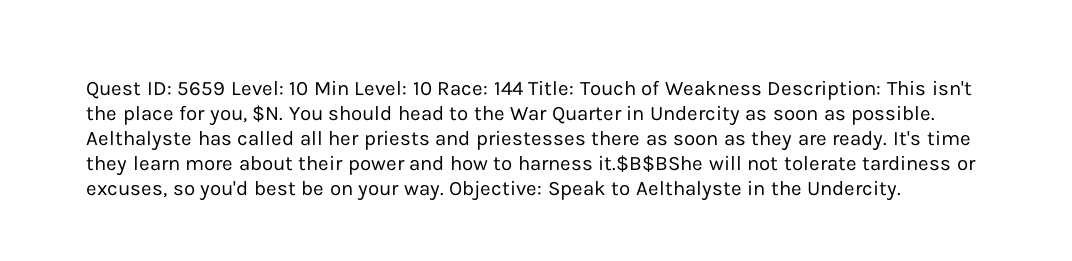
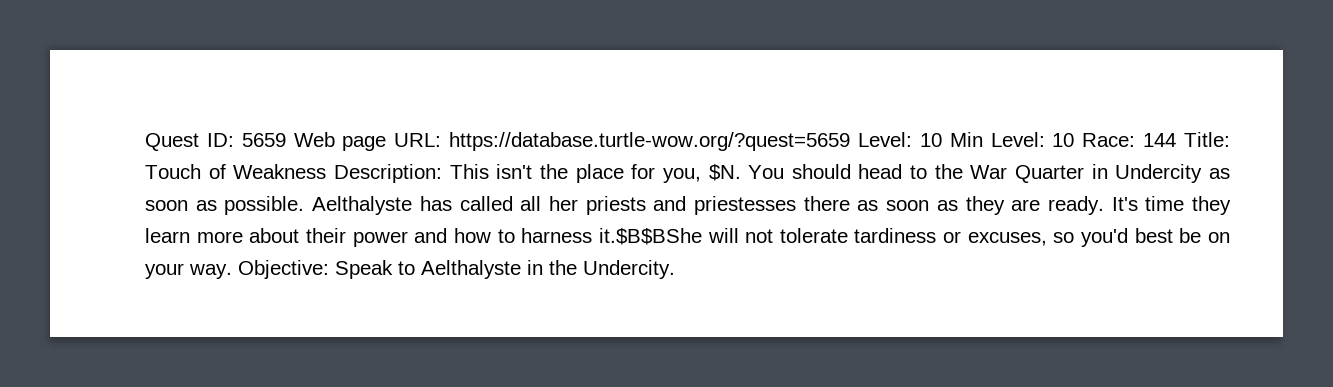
- Quest ID: 5659 Level: 10 Min Level: 10 Race: 144 Title: Touch of Weakness Description: This isn't the place for you, $N.
+ Quest ID: 5659 Web page URL: https://database.turtle-wow.org/?quest=5659 Level: 10 Min Level: 10 Race: 144 Title: Touch of Weakness Description: This isn't the place for you, $N.

